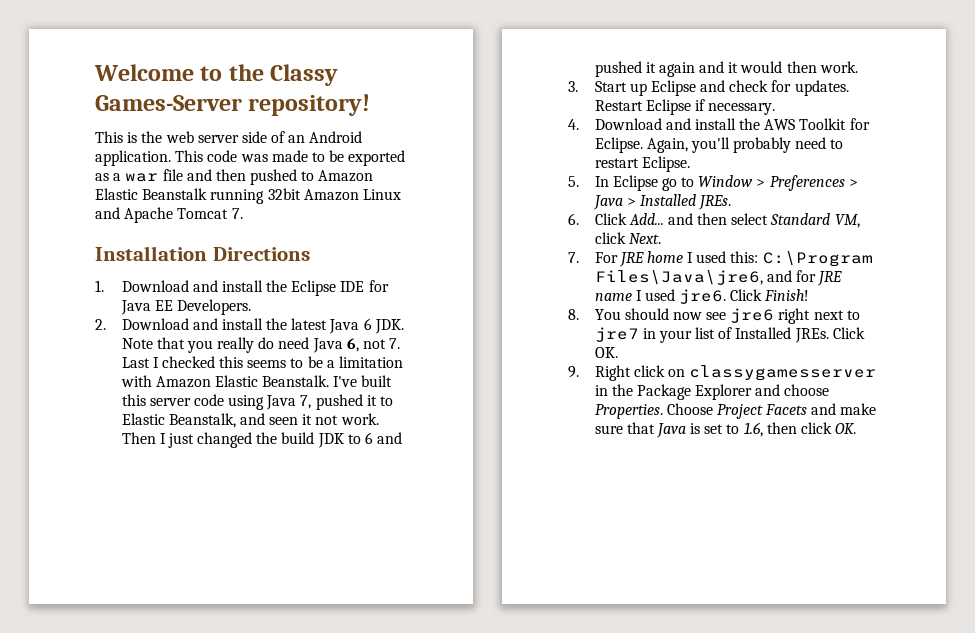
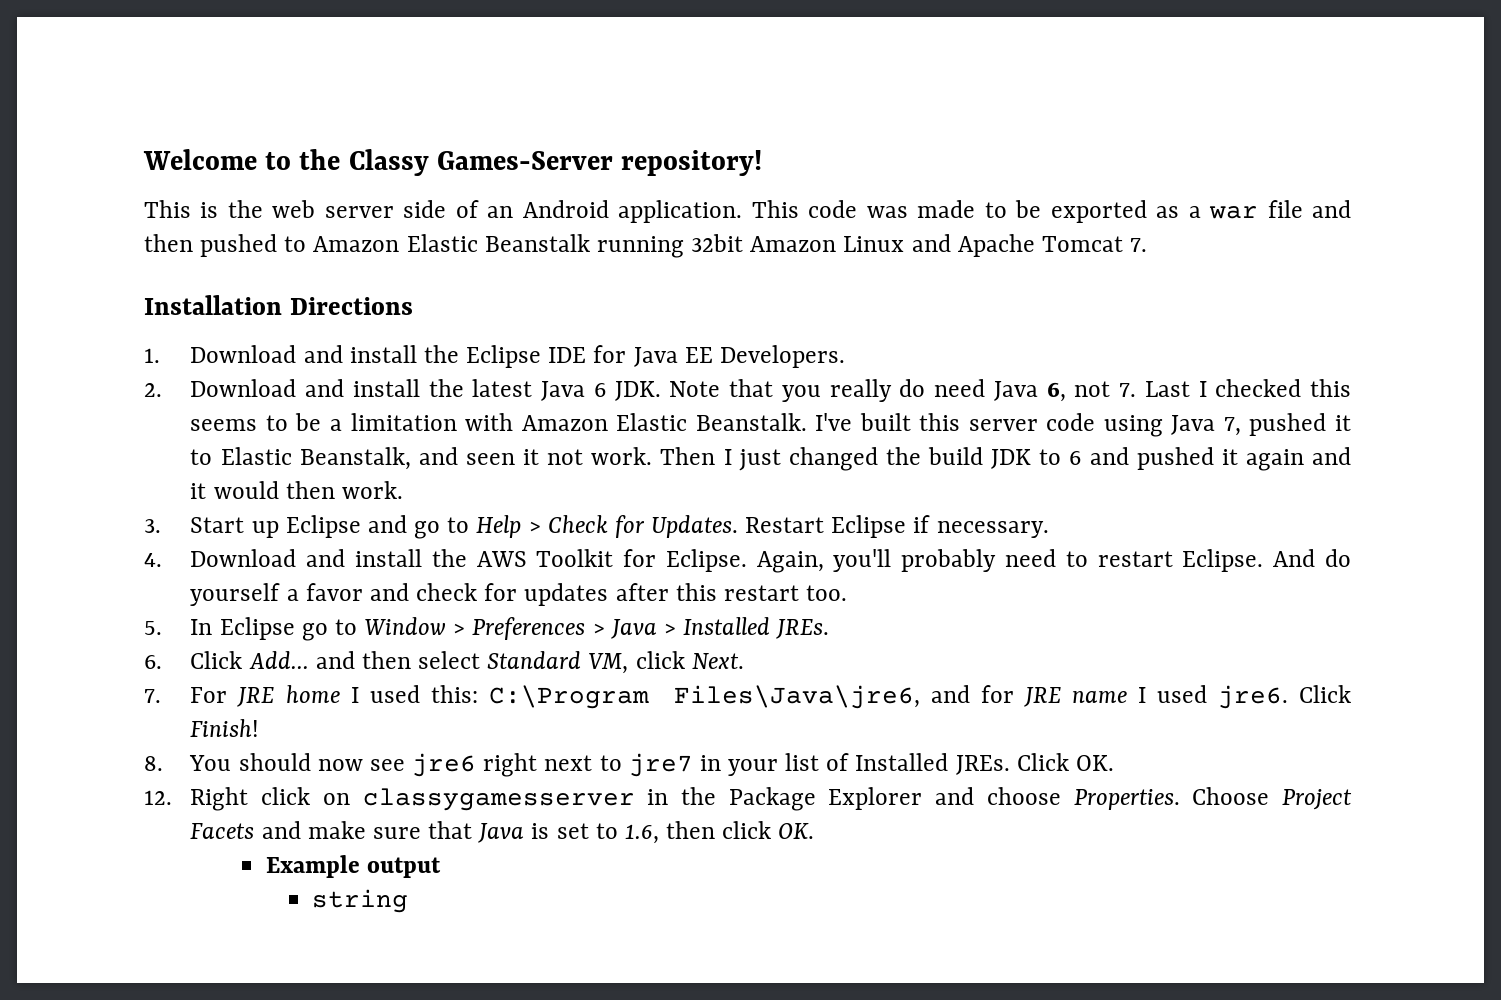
- 3. Start up Eclipse and check for updates.
+ 3. Start up Eclipse and go to Help > Check for Updates.
+ And do yourself a favor and check for updates after this restart too.
- 9. Right click on classygamesserver in the Package Explorer and choose Properties.
+ 12. Right click on classygamesserver in the Package Explorer and choose Properties.
+ Example output
+ string

